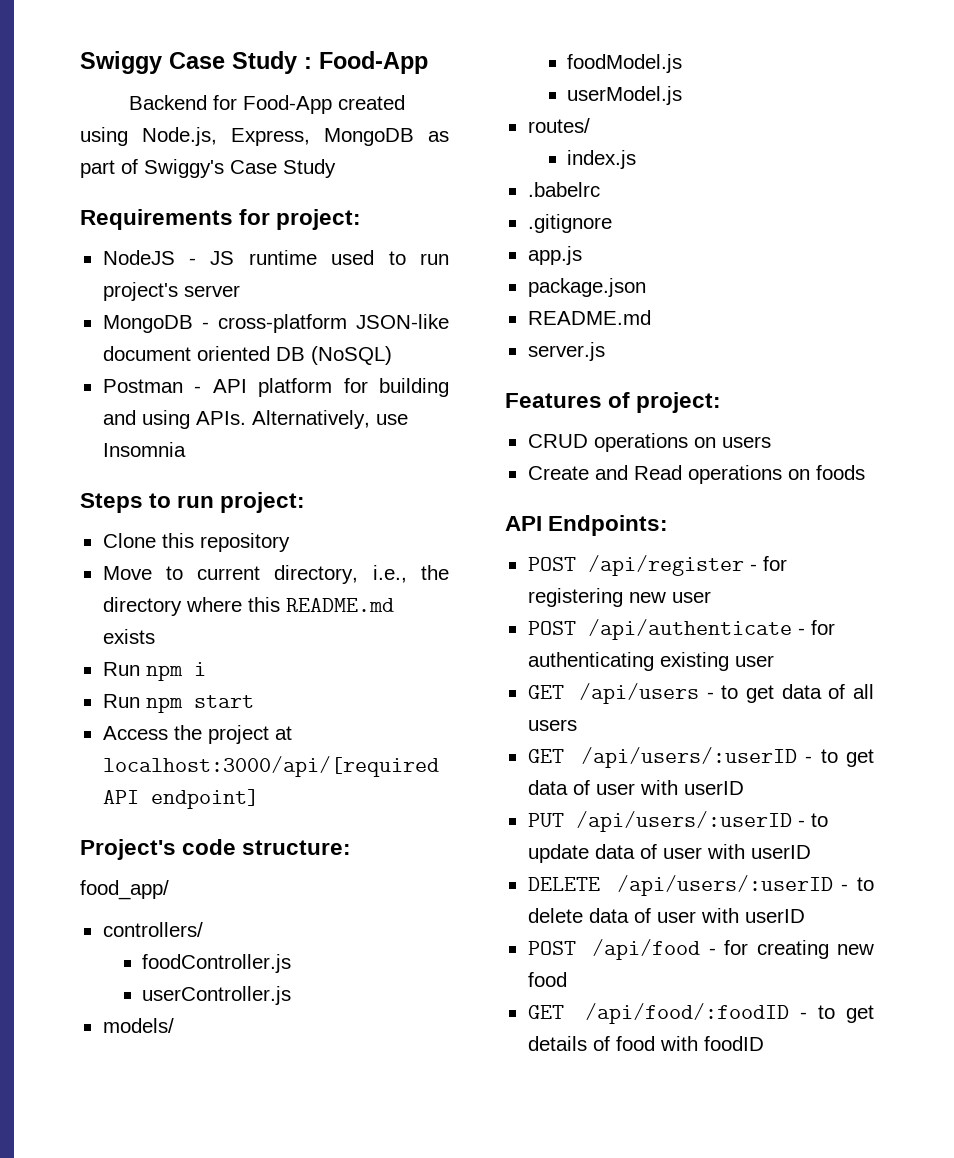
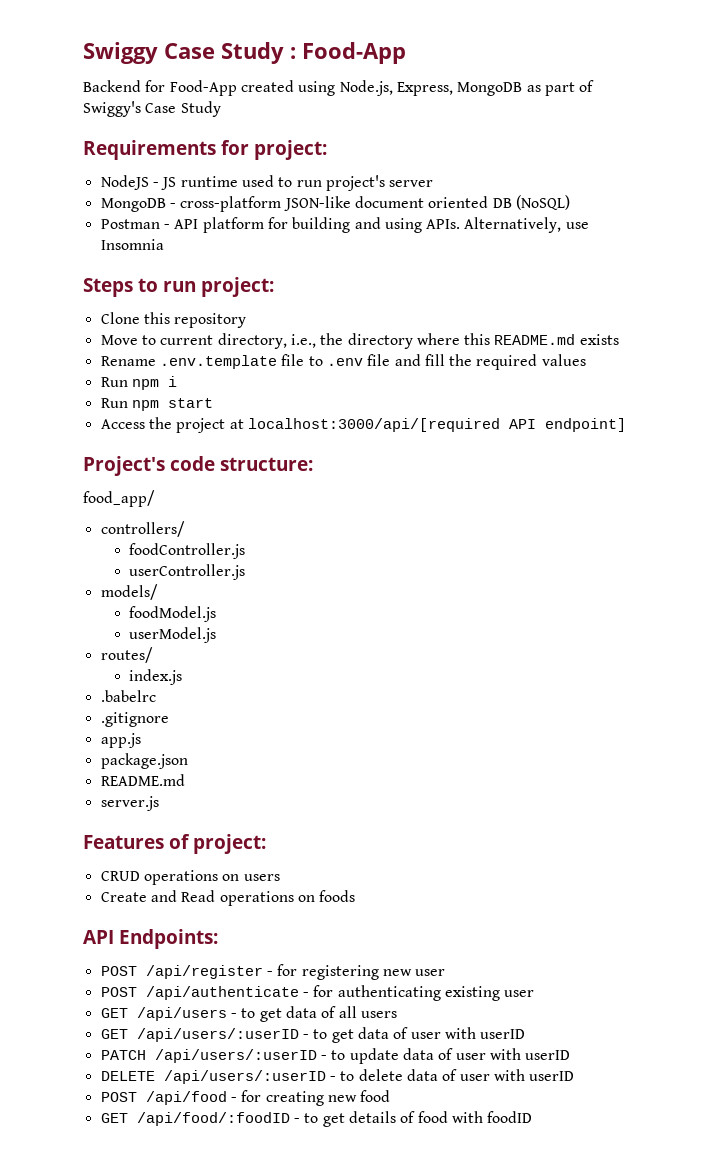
+ Rename .env.template file to .env file and fill the required values
- PUT /api/users/:userID - to update data of user with userID
+ PATCH /api/users/:userID - to update data of user with userID

